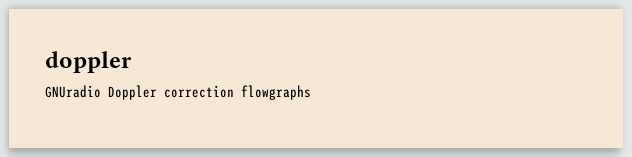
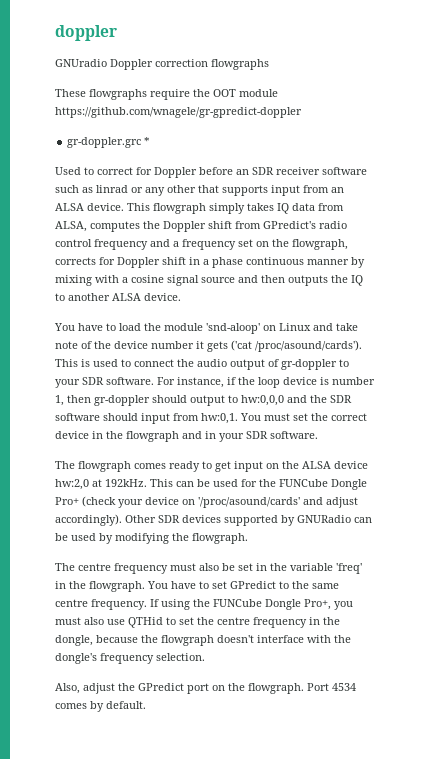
+ These flowgraphs require the OOT module https://github.com/wnagele/gr-gpredict-doppler
+ gr-doppler.grc *
+ Used to correct for Doppler before an SDR receiver software such as linrad or any other that supports input from an ALSA device. This flowgraph simply takes IQ data from ALSA, computes the Doppler shift from GPredict's radio control frequency and a frequency set on the flowgraph, corrects for Doppler shift in a phase continuous manner by mixing with a cosine signal source and then outputs the IQ to another ALSA device.
+ You have to load the module 'snd-aloop' on Linux and take note of the device number it gets ('cat /proc/asound/cards'). This is used to connect the audio output of gr-doppler to your SDR software. For instance, if the loop device is number 1, then gr-doppler should output to hw:0,0,0 and the SDR software should input from hw:0,1. You must set the correct device in the flowgraph and in your SDR software.
+ The flowgraph comes ready to get input on the ALSA device hw:2,0 at 192kHz. This can be used for the FUNCube Dongle Pro+ (check your device on '/proc/asound/cards' and adjust accordingly). Other SDR devices supported by GNURadio can be used by modifying the flowgraph.
+ The centre frequency must also be set in the variable 'freq' in the flowgraph. You have to set GPredict to the same centre frequency. If using the FUNCube Dongle Pro+, you must also use QTHid to set the centre frequency in the dongle, because the flowgraph doesn't interface with the dongle's frequency selection.
+ Also, adjust the GPredict port on the flowgraph. Port 4534 comes by default.

